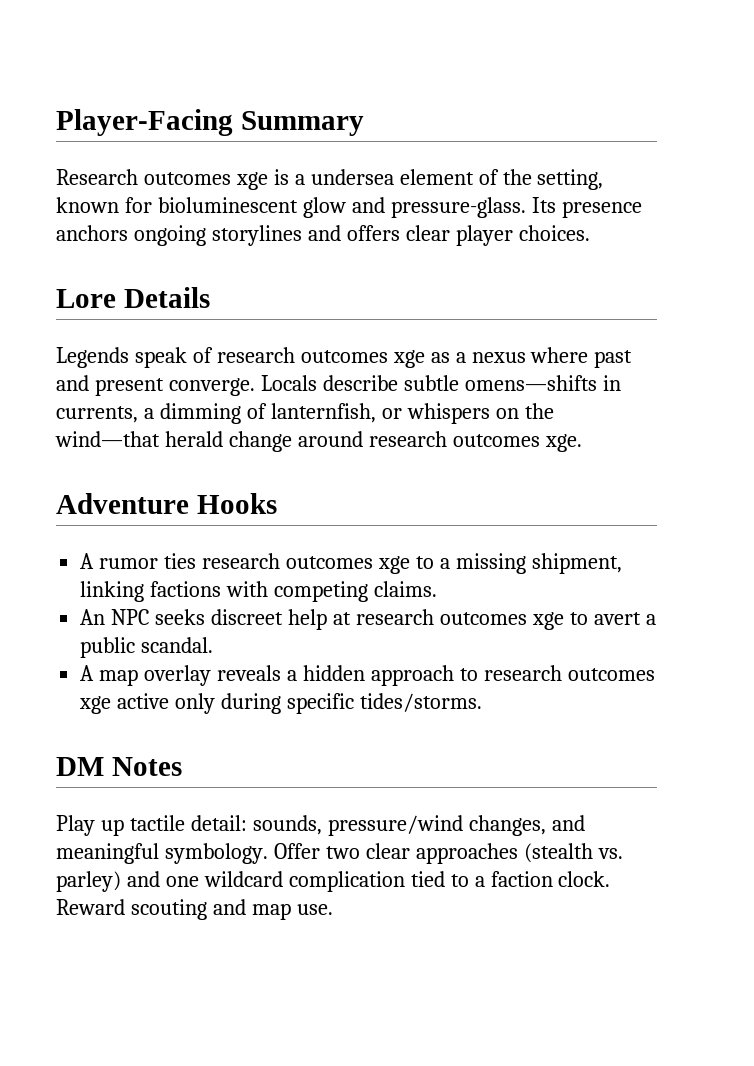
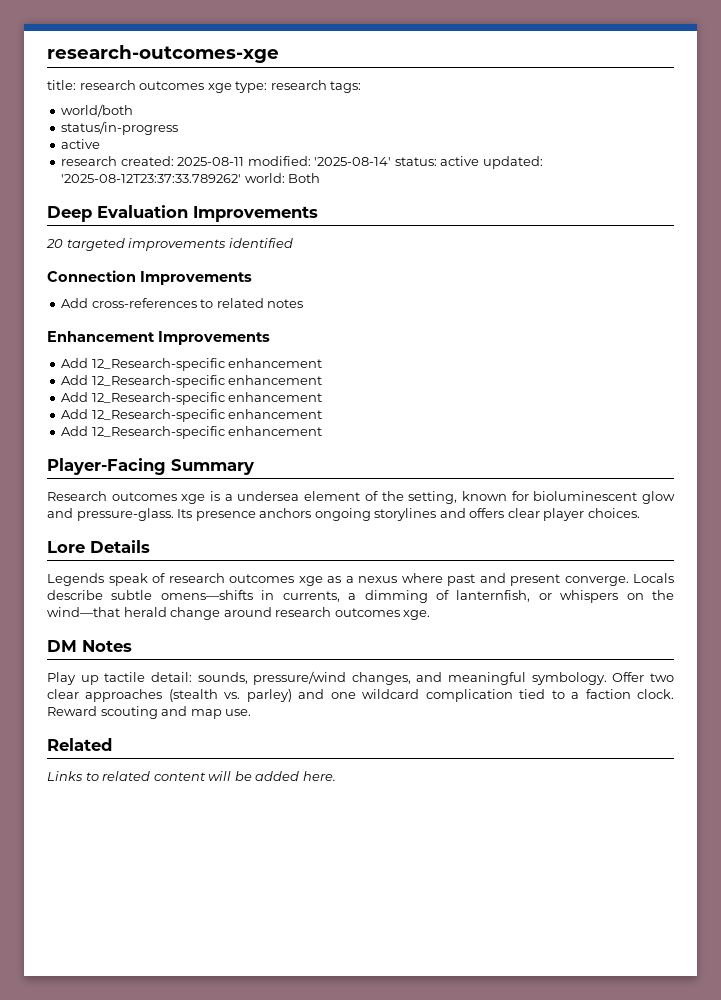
+ research-outcomes-xge
+ title: research outcomes xge type: research tags:
+ world/both
+ status/in-progress
+ active
+ research created: 2025-08-11 modified: '2025-08-14' status: active updated: '2025-08-12T23:37:33.789262' world: Both
+ Deep Evaluation Improvements
+ 20 targeted improvements identified
+ Connection Improvements
+ Add cross-references to related notes
+ Enhancement Improvements
+ Add 12_Research-specific enhancement
+ Add 12_Research-specific enhancement
+ Add 12_Research-specific enhancement
+ Add 12_Research-specific enhancement
+ Add 12_Research-specific enhancement
- Adventure Hooks
- A rumor ties research outcomes xge to a missing shipment, linking factions with competing claims.
- An NPC seeks discreet help at research outcomes xge to avert a public scandal.
- A map overlay reveals a hidden approach to research outcomes xge active only during specific tides/storms.
+ Related
+ Links to related content will be added here.

